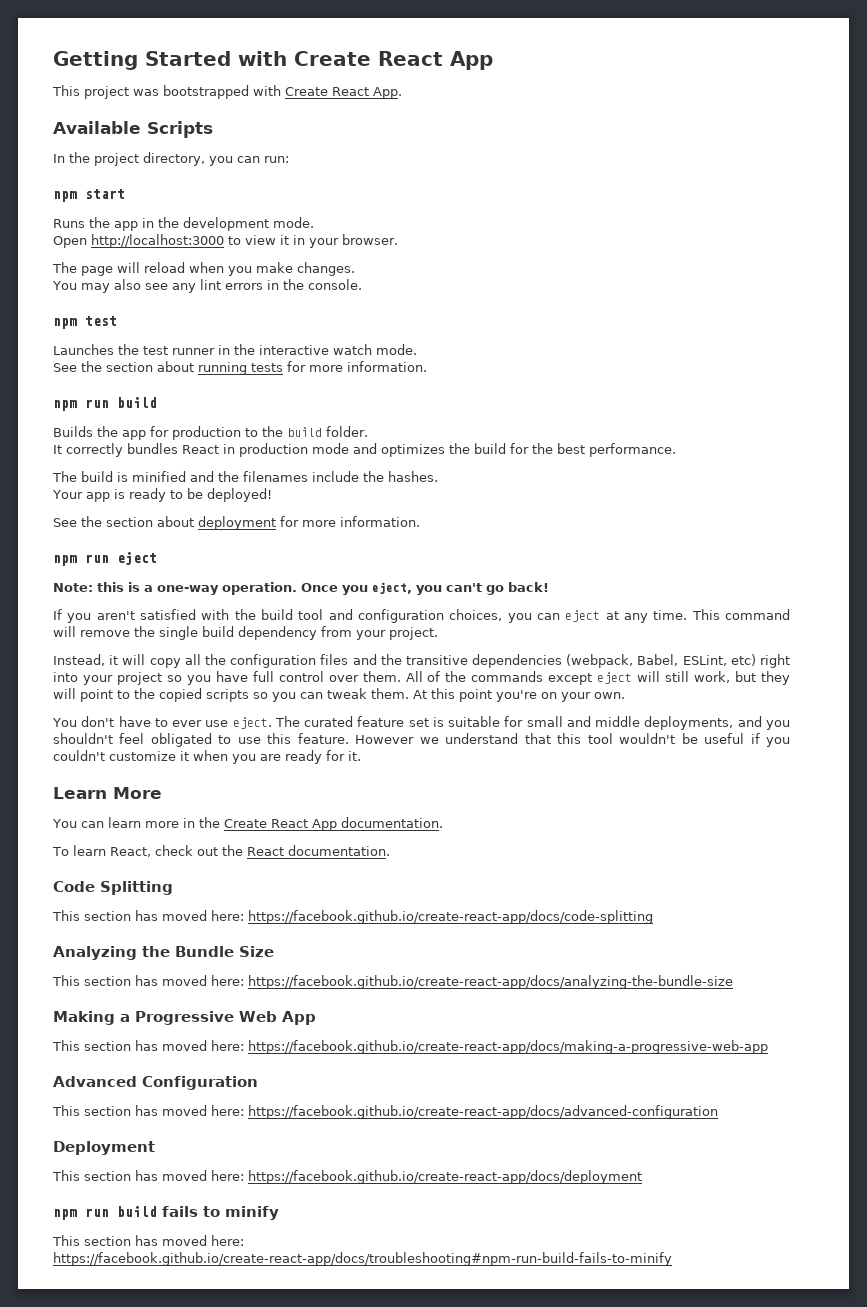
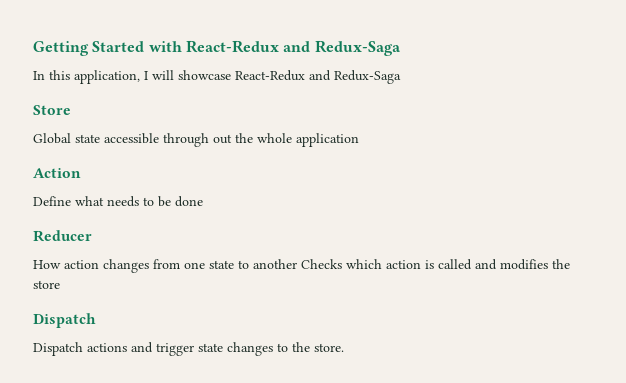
- Getting Started with Create React App
- This project was bootstrapped with Create React App.
- Available Scripts
- In the project directory, you can run:
- npm start
- Runs the app in the development mode.
- Open http://localhost:3000 to view it in your browser.
- The page will reload when you make changes.
- You may also see any lint errors in the console.
- npm test
- Launches the test runner in the interactive watch mode.
- See the section about running tests for more information.
- npm run build
- Builds the app for production to the build folder.
- It correctly bundles React in production mode and optimizes the build for the best performance.
- The build is minified and the filenames include the hashes.
- Your app is ready to be deployed!
- See the section about deployment for more information.
- npm run eject
- Note: this is a one-way operation. Once you eject, you can't go back!
- If you aren't satisfied with the build tool and configuration choices, you can eject at any time. This command will remove the single build dependency from your project.
- Instead, it will copy all the configuration files and the transitive dependencies (webpack, Babel, ESLint, etc) right into your project so you have full control over them. All of the commands except eject will still work, but they will point to the copied scripts so you can tweak them. At this point you're on your own.
- You don't have to ever use eject. The curated feature set is suitable for small and middle deployments, and you shouldn't feel obligated to use this feature. However we understand that this tool wouldn't be useful if you couldn't customize it when you are ready for it.
- Learn More
- You can learn more in the Create React App documentation.
- To learn React, check out the React documentation.
- Code Splitting
- This section has moved here: https://facebook.github.io/create-react-app/docs/code-splitting
- Analyzing the Bundle Size
- This section has moved here: https://facebook.github.io/create-react-app/docs/analyzing-the-bundle-size
- Making a Progressive Web App
- This section has moved here: https://facebook.github.io/create-react-app/docs/making-a-progressive-web-app
- Advanced Configuration
- This section has moved here: https://facebook.github.io/create-react-app/docs/advanced-configuration
- Deployment
- This section has moved here: https://facebook.github.io/create-react-app/docs/deployment
- npm run build fails to minify
- This section has moved here: https://facebook.github.io/create-react-app/docs/troubleshooting#npm-run-build-fails-to-minify
+ Getting Started with React-Redux and Redux-Saga
+ In this application, I will showcase React-Redux and Redux-Saga
+ Store
+ Global state accessible through out the whole application
+ Action
+ Define what needs to be done
+ Reducer
+ How action changes from one state to another Checks which action is called and modifies the store
+ Dispatch
+ Dispatch actions and trigger state changes to the store.

